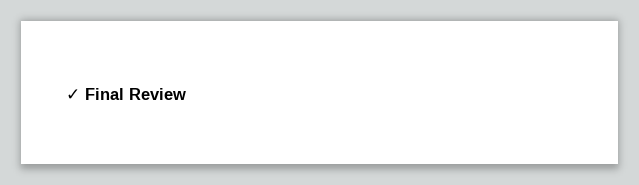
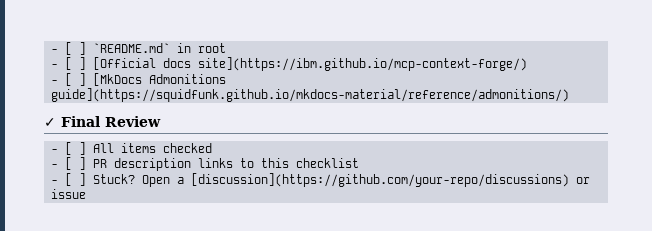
+ - [ ] `README.md` in root
+ - [ ] [Official docs site](https://ibm.github.io/mcp-context-forge/)
+ - [ ] [MkDocs Admonitions guide](https://squidfunk.github.io/mkdocs-material/reference/admonitions/)
  ✓ Final Review
+ - [ ] All items checked
+ - [ ] PR description links to this checklist
+ - [ ] Stuck? Open a [discussion](https://github.com/your-repo/discussions) or issue

